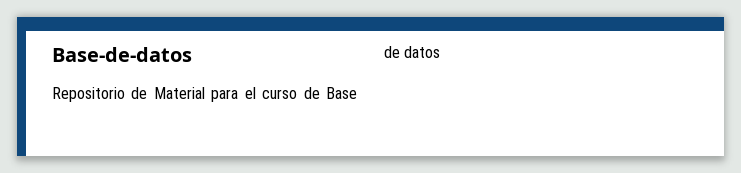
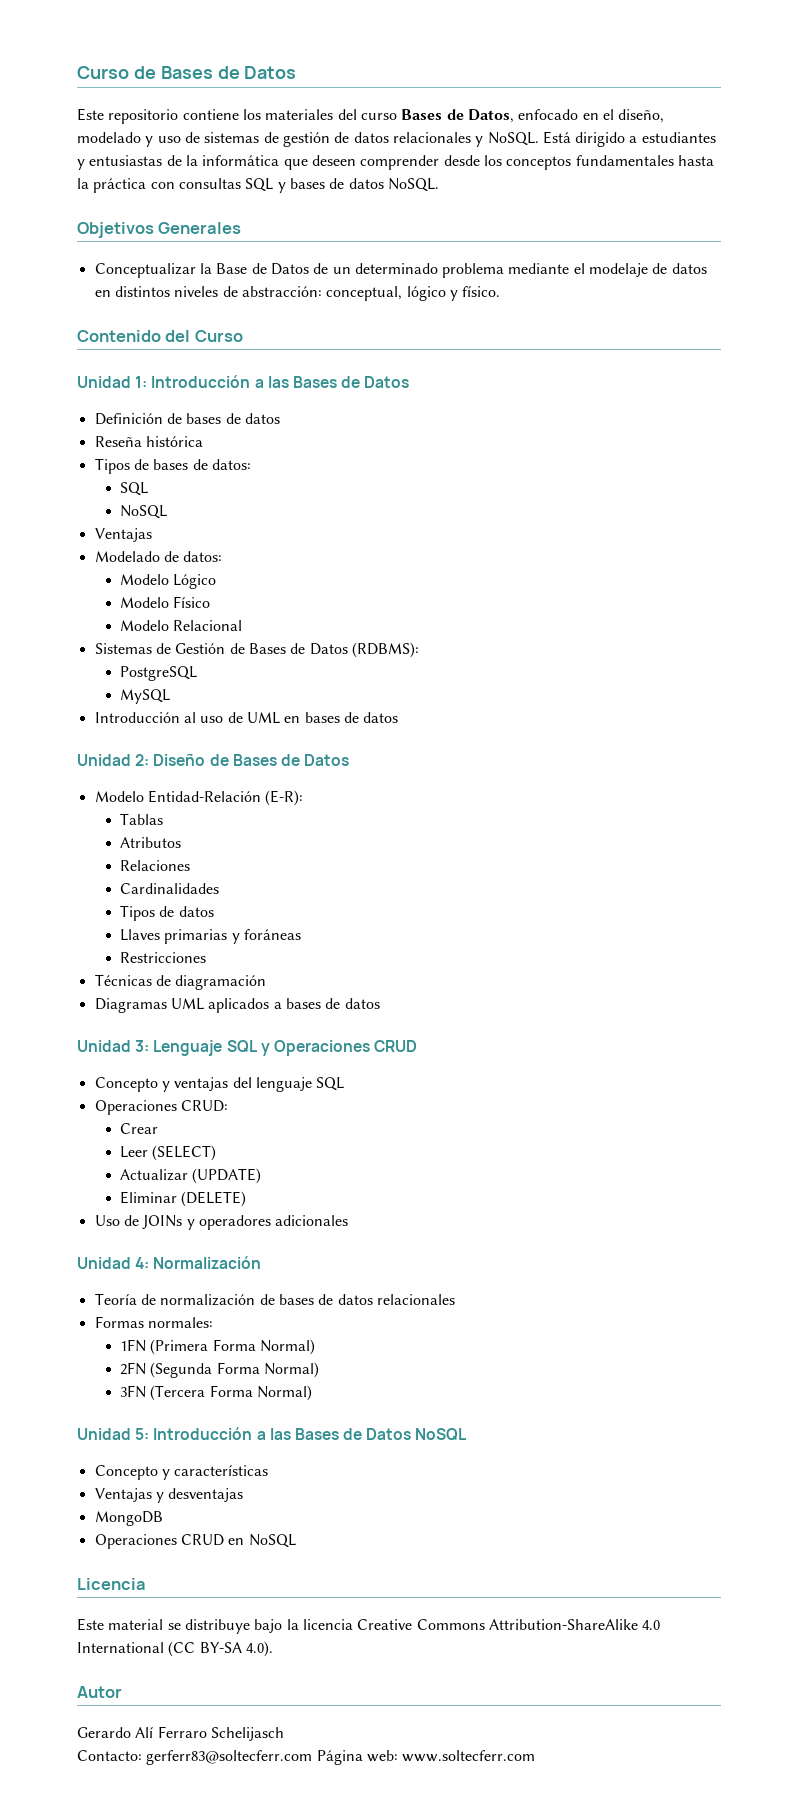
- Base-de-datos
- Repositorio de Material para el curso de Base de datos
+ Curso de Bases de Datos
+ Este repositorio contiene los materiales del curso Bases de Datos, enfocado en el diseño, modelado y uso de sistemas de gestión de datos relacionales y NoSQL. Está dirigido a estudiantes y entusiastas de la informática que deseen comprender desde los conceptos fundamentales hasta la práctica con consultas SQL y bases de datos NoSQL.
+ Objetivos Generales
+ Conceptualizar la Base de Datos de un determinado problema mediante el modelaje de datos en distintos niveles de abstracción: conceptual, lógico y físico.
+ Contenido del Curso
+ Unidad 1: Introducción a las Bases de Datos
+ Definición de bases de datos
+ Reseña histórica
+ Tipos de bases de datos:
+ SQL
+ NoSQL
+ Ventajas
+ Modelado de datos:
+ Modelo Lógico
+ Modelo Físico
+ Modelo Relacional
+ Sistemas de Gestión de Bases de Datos (RDBMS):
+ PostgreSQL
+ MySQL
+ Introducción al uso de UML en bases de datos
+ Unidad 2: Diseño de Bases de Datos
+ Modelo Entidad-Relación (E-R):
+ Tablas
+ Atributos
+ Relaciones
+ Cardinalidades
+ Tipos de datos
+ Llaves primarias y foráneas
+ Restricciones
+ Técnicas de diagramación
+ Diagramas UML aplicados a bases de datos
+ Unidad 3: Lenguaje SQL y Operaciones CRUD
+ Concepto y ventajas del lenguaje SQL
+ Operaciones CRUD:
+ Crear
+ Leer (SELECT)
+ Actualizar (UPDATE)
+ Eliminar (DELETE)
+ Uso de JOINs y operadores adicionales
+ Unidad 4: Normalización
+ Teoría de normalización de bases de datos relacionales
+ Formas normales:
+ 1FN (Primera Forma Normal)
+ 2FN (Segunda Forma Normal)
+ 3FN (Tercera Forma Normal)
+ Unidad 5: Introducción a las Bases de Datos NoSQL
+ Concepto y características
+ Ventajas y desventajas
+ MongoDB
+ Operaciones CRUD en NoSQL
+ Licencia
+ Este material se distribuye bajo la licencia Creative Commons Attribution-ShareAlike 4.0 International (CC BY-SA 4.0).
+ Autor
+ Gerardo Alí Ferraro Schelijasch
+ Contacto: gerferr83@soltecferr.com Página web: www.soltecferr.com

